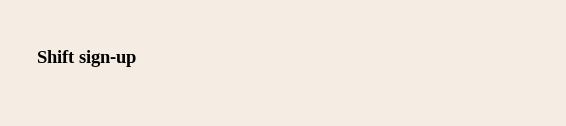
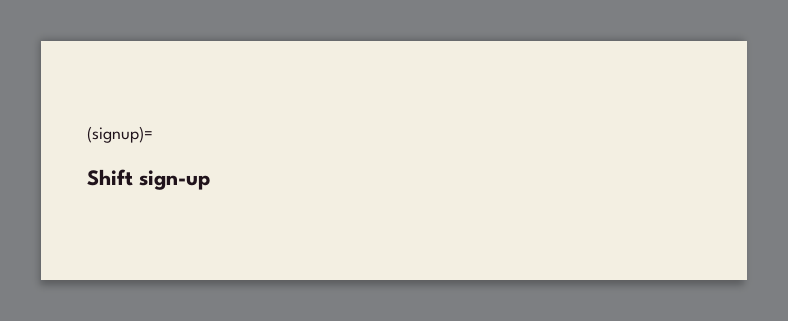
+ (signup)=

